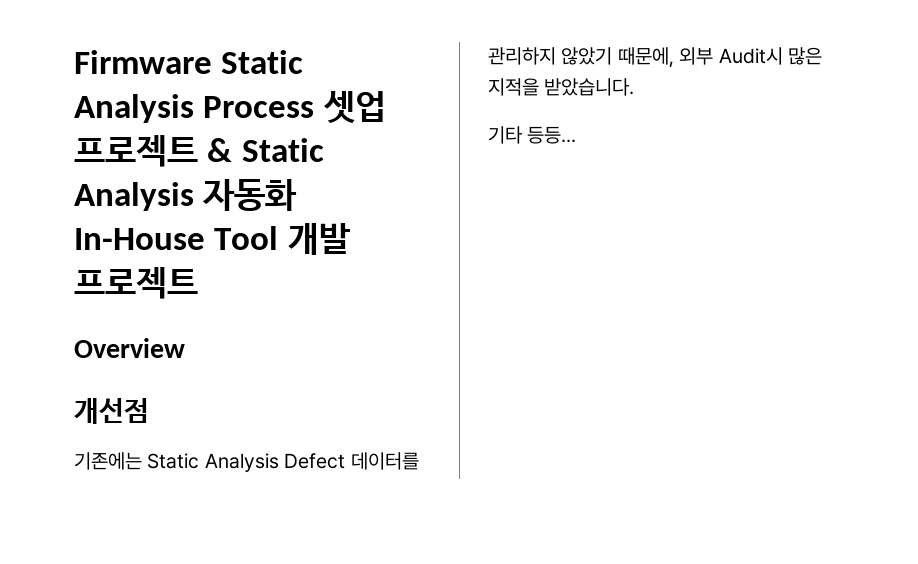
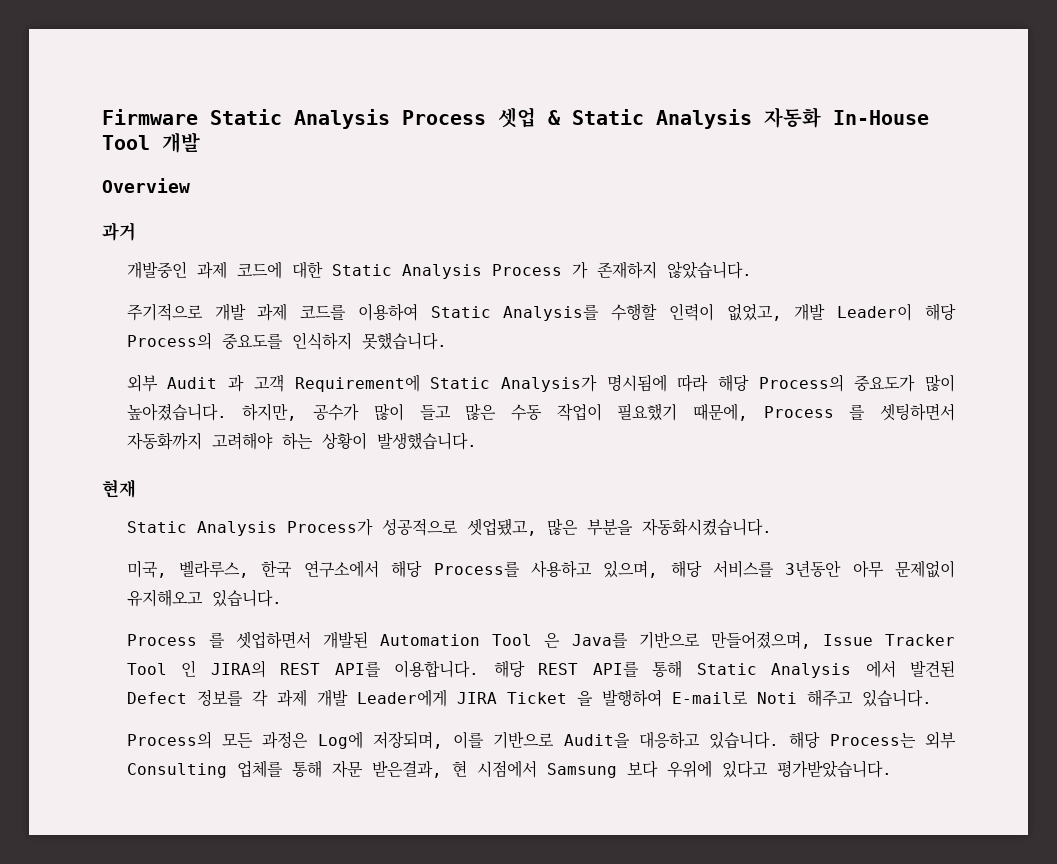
- Firmware Static Analysis Process 셋업 프로젝트 & Static Analysis 자동화 In-House Tool 개발 프로젝트
+ Firmware Static Analysis Process 셋업 & Static Analysis 자동화 In-House Tool 개발
- 개선점
- 기존에는 Static Analysis Defect 데이터를 관리하지 않았기 때문에, 외부 Audit시 많은 지적을 받았습니다.
- 기타 등등...
+ 과거
+ 개발중인 과제 코드에 대한 Static Analysis Process 가 존재하지 않았습니다.
+ 주기적으로 개발 과제 코드를 이용하여 Static Analysis를 수행할 인력이 없었고, 개발 Leader이 해당 Process의 중요도를 인식하지 못했습니다.
+ 외부 Audit 과 고객 Requirement에 Static Analysis가 명시됨에 따라 해당 Process의 중요도가 많이 높아졌습니다. 하지만, 공수가 많이 들고 많은 수동 작업이 필요했기 때문에, Process 를 셋팅하면서 자동화까지 고려해야 하는 상황이 발생했습니다.
+ 현재
+ Static Analysis Process가 성공적으로 셋업됐고, 많은 부분을 자동화시켰습니다.
+ 미국, 벨라루스, 한국 연구소에서 해당 Process를 사용하고 있으며, 해당 서비스를 3년동안 아무 문제없이 유지해오고 있습니다.
+ Process 를 셋업하면서 개발된 Automation Tool 은 Java를 기반으로 만들어졌으며, Issue Tracker Tool 인 JIRA의 REST API를 이용합니다. 해당 REST API를 통해 Static Analysis 에서 발견된 Defect 정보를 각 과제 개발 Leader에게 JIRA Ticket 을 발행하여 E-mail로 Noti 해주고 있습니다.
+ Process의 모든 과정은 Log에 저장되며, 이를 기반으로 Audit을 대응하고 있습니다. 해당 Process는 외부 Consulting 업체를 통해 자문 받은결과, 현 시점에서 Samsung 보다 우위에 있다고 평가받았습니다.

